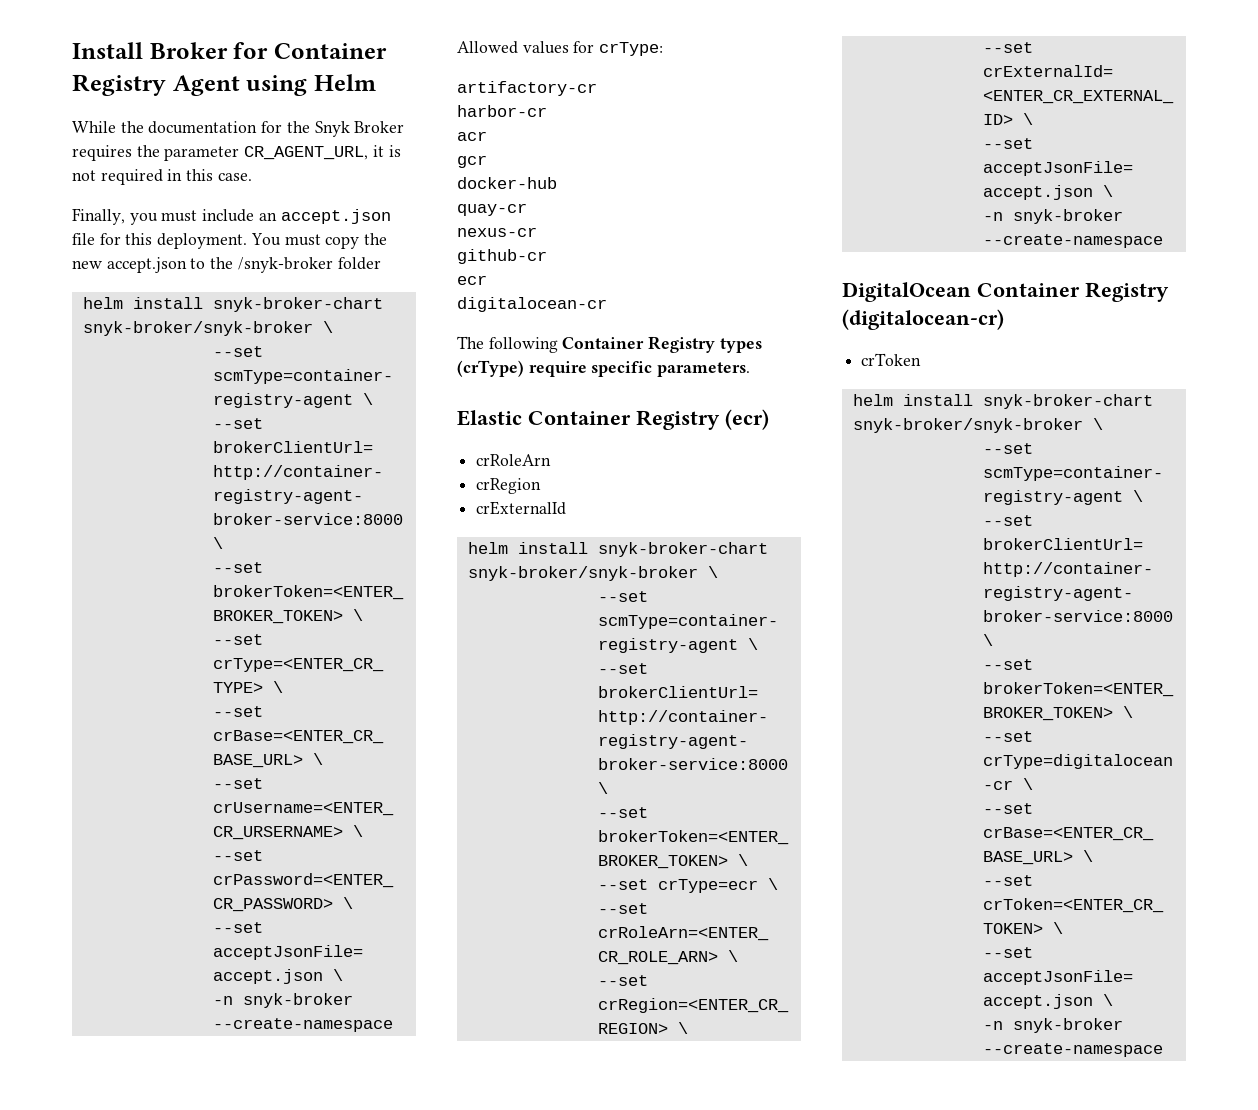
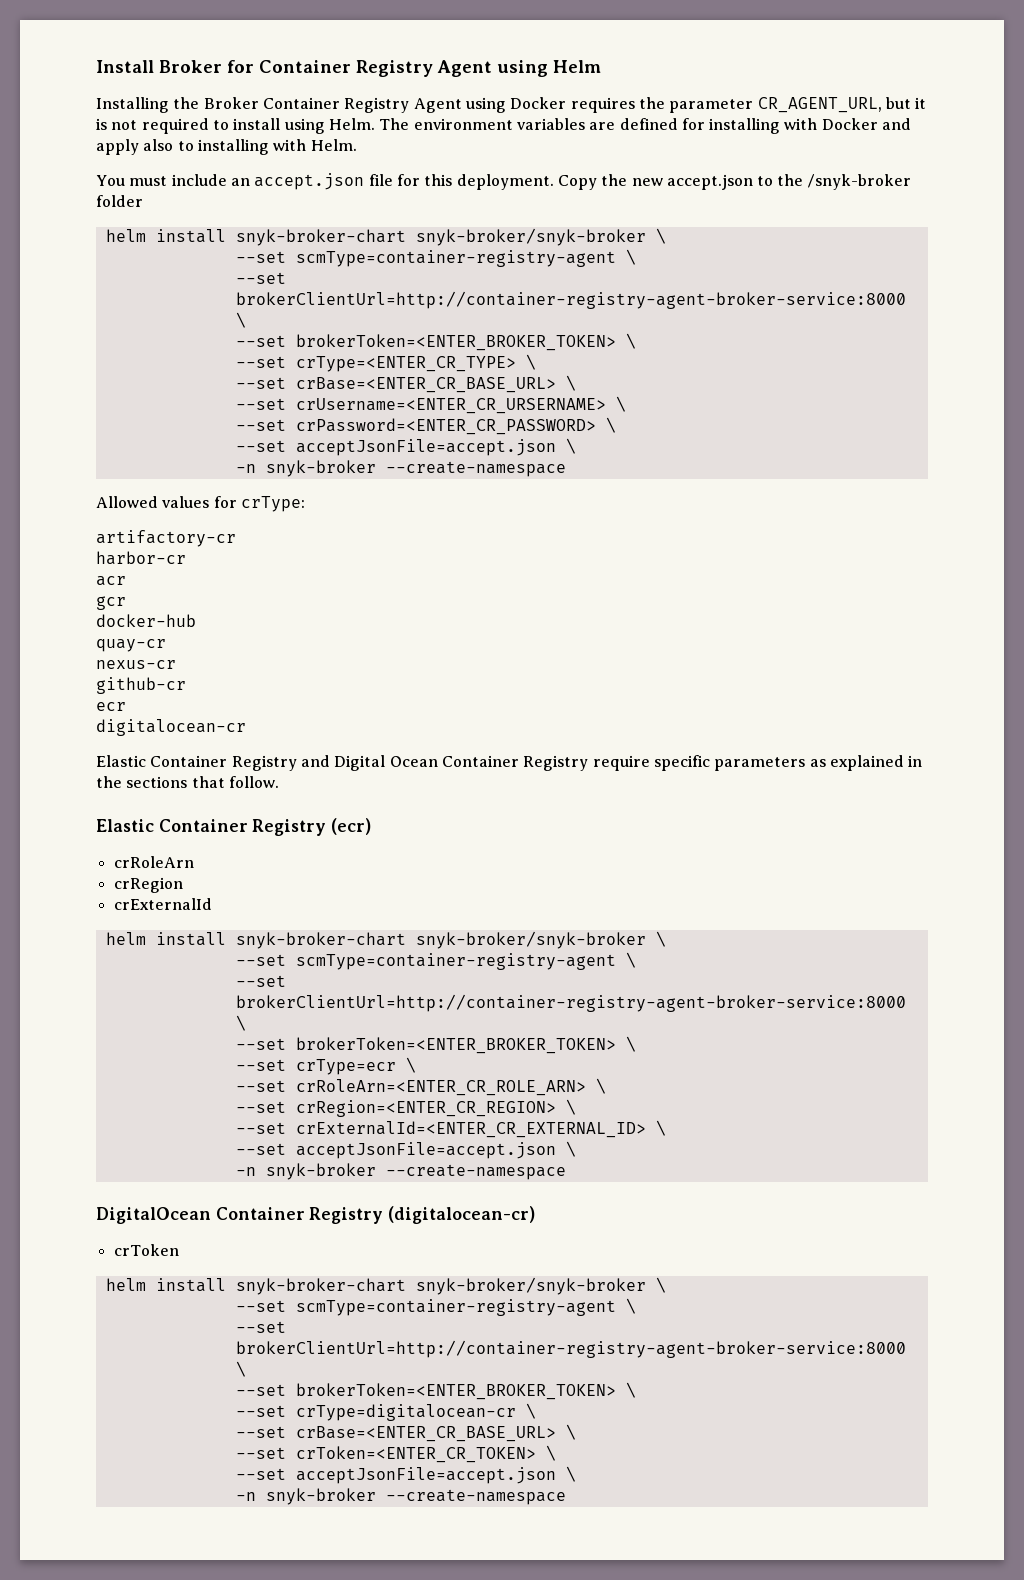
- While the documentation for the Snyk Broker requires the parameter CR_AGENT_URL, it is not required in this case.
- Finally, you must include an accept.json file for this deployment.
+ Installing the Broker Container Registry Agent using Docker requires the parameter CR_AGENT_URL, but it is not required to install using Helm. The environment variables are defined for installing with Docker and apply also to installing with Helm.
+ You must include an accept.json file for this deployment.
- You must copy the new accept.json to the /snyk-broker folder
+ Copy the new accept.json to the /snyk-broker folder
- The following Container Registry types (crType) require specific parameters.
+ Elastic Container Registry and Digital Ocean Container Registry require specific parameters as explained in the sections that follow.

